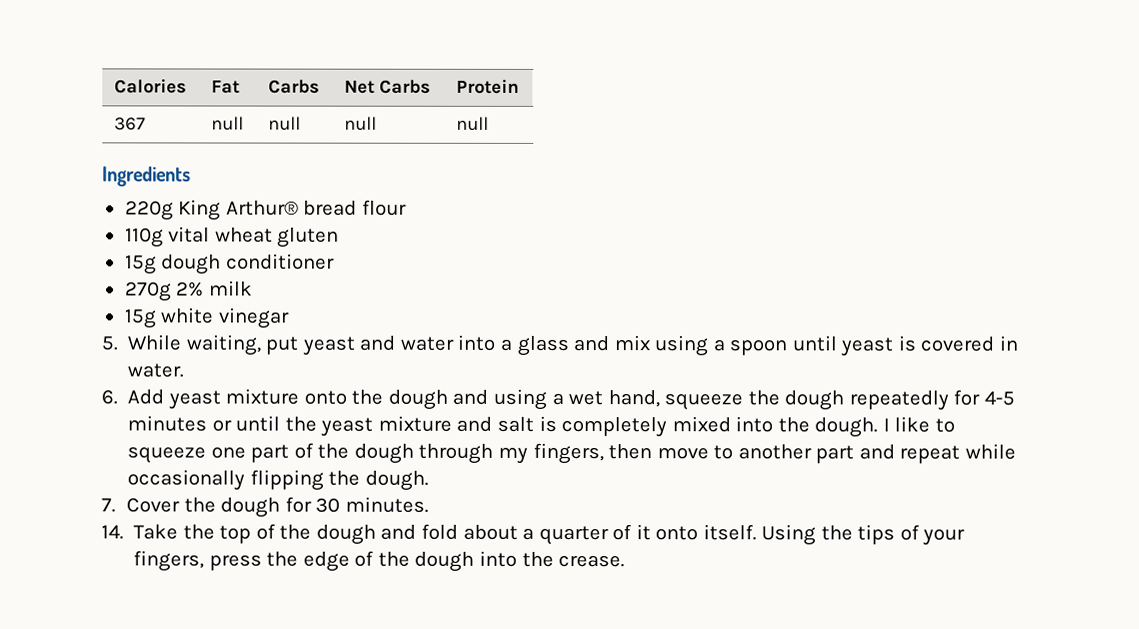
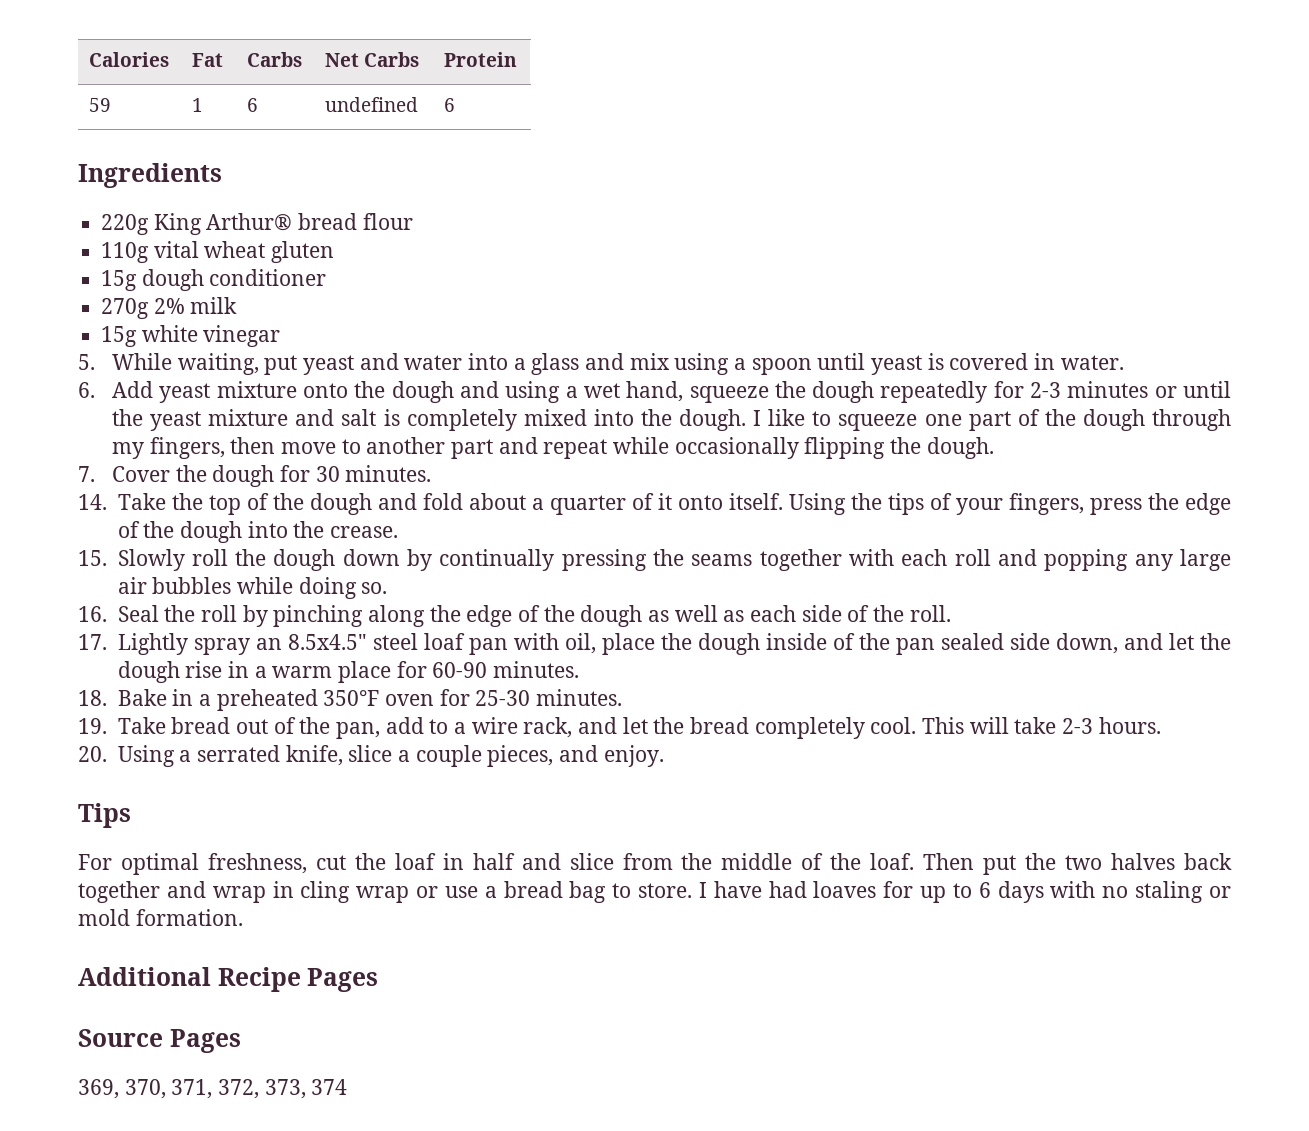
- 367 | null | null | null | null
+ 59 | 1 | 6 | undefined | 6
- 6. Add yeast mixture onto the dough and using a wet hand, squeeze the dough repeatedly for 4-5 minutes or until the yeast mixture and salt is completely mixed into the dough.
+ 6. Add yeast mixture onto the dough and using a wet hand, squeeze the dough repeatedly for 2-3 minutes or until the yeast mixture and salt is completely mixed into the dough.
+ 15. Slowly roll the dough down by continually pressing the seams together with each roll and popping any large air bubbles while doing so.
+ 16. Seal the roll by pinching along the edge of the dough as well as each side of the roll.
+ 17. Lightly spray an 8.5x4.5" steel loaf pan with oil, place the dough inside of the pan sealed side down, and let the dough rise in a warm place for 60-90 minutes.
+ 18. Bake in a preheated 350°F oven for 25-30 minutes.
+ 19. Take bread out of the pan, add to a wire rack, and let the bread completely cool. This will take 2-3 hours.
+ 20. Using a serrated knife, slice a couple pieces, and enjoy.
+ Tips
+ For optimal freshness, cut the loaf in half and slice from the middle of the loaf. Then put the two halves back together and wrap in cling wrap or use a bread bag to store. I have had loaves for up to 6 days with no staling or mold formation.
+ Additional Recipe Pages
+ Source Pages
+ 369, 370, 371, 372, 373, 374

